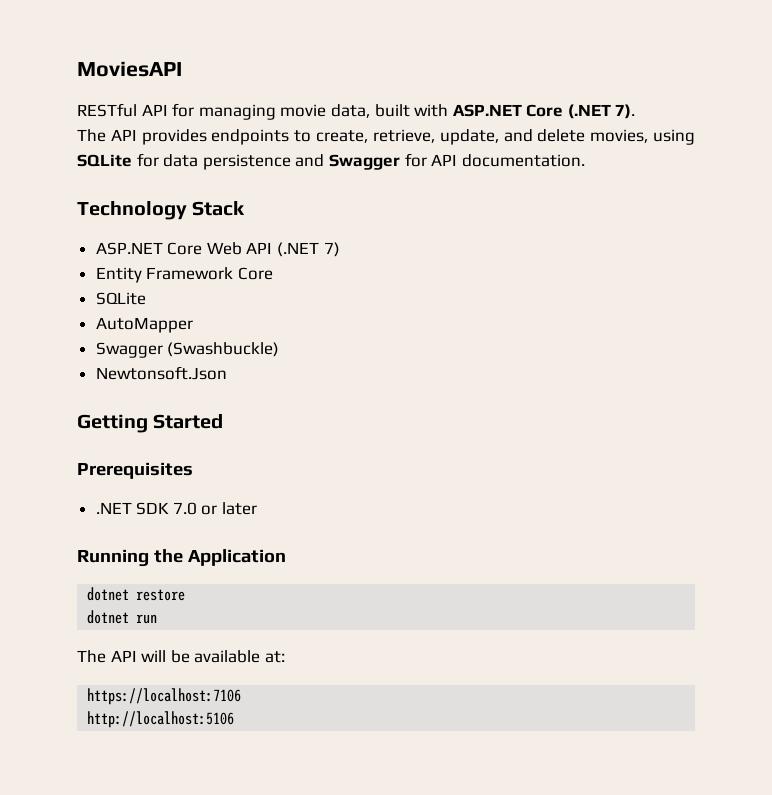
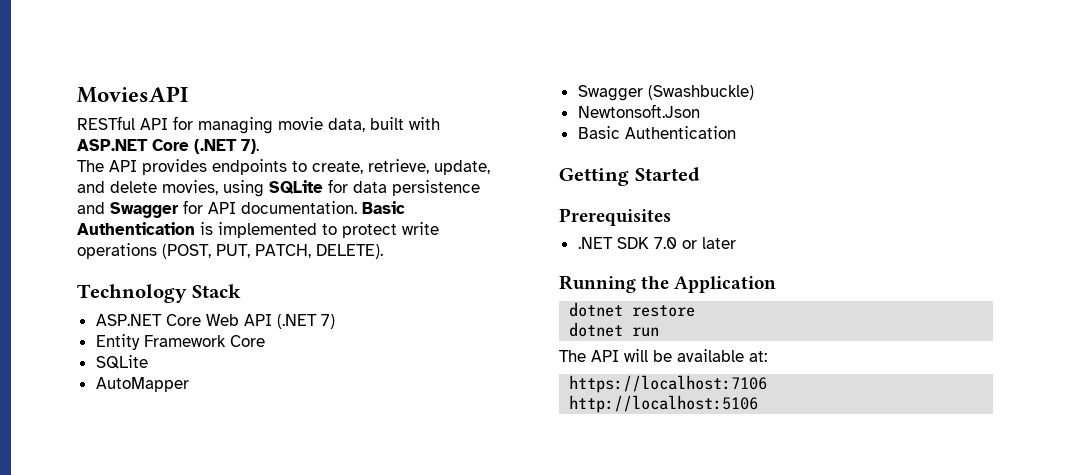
+ Basic Authentication is implemented to protect write operations (POST, PUT, PATCH, DELETE).
  Newtonsoft.Json
+ Basic Authentication

